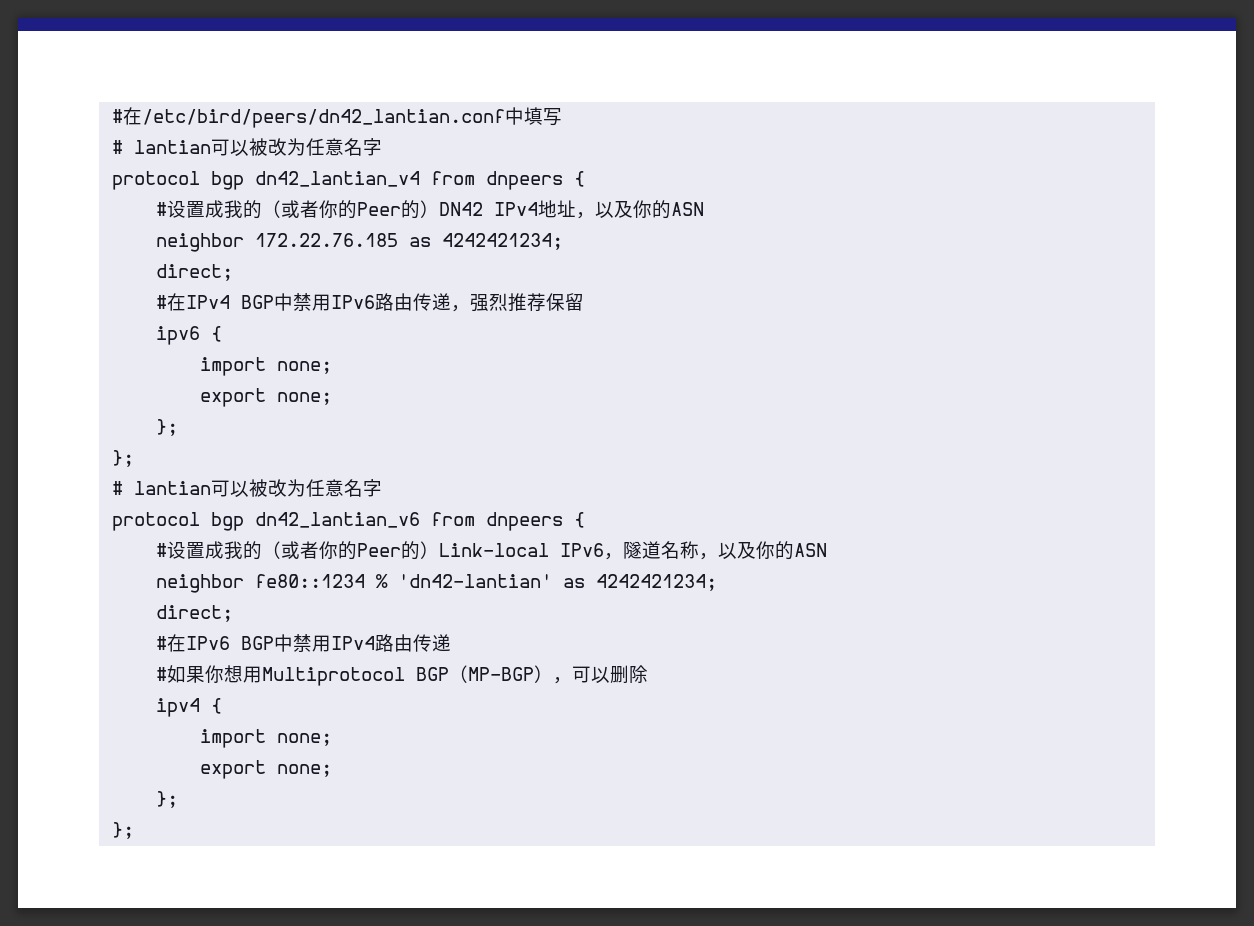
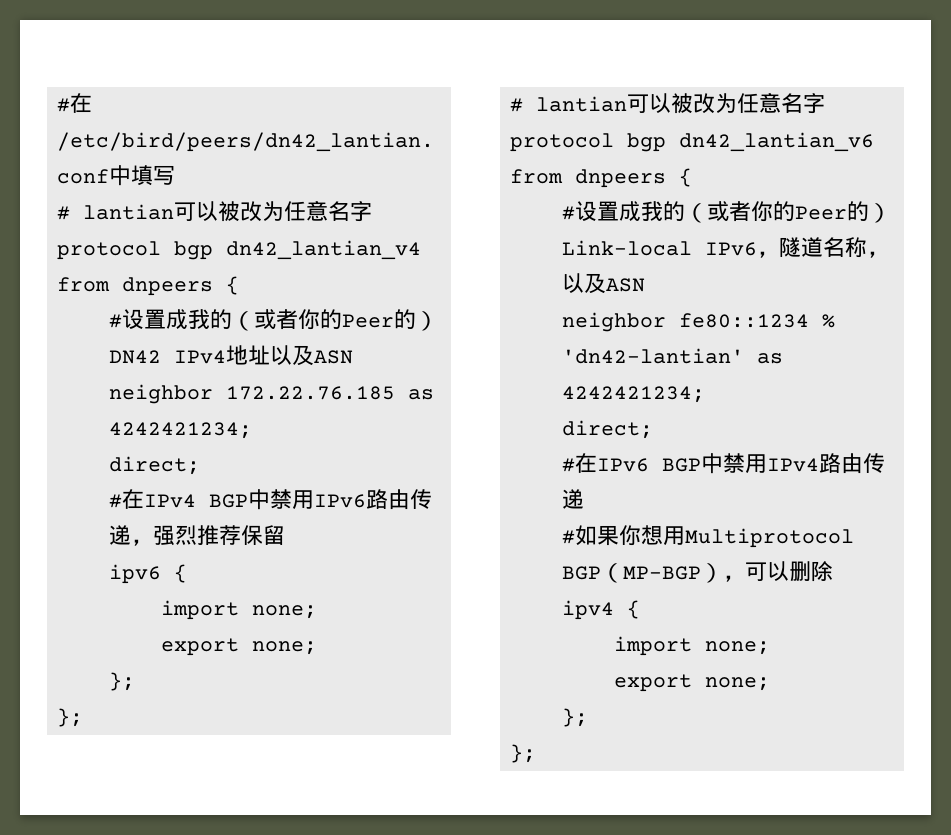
- #设置成我的（或者你的Peer的）DN42 IPv4地址，以及你的ASN
+ #设置成我的（或者你的Peer的）DN42 IPv4地址以及ASN
- #设置成我的（或者你的Peer的）Link-local IPv6，隧道名称，以及你的ASN
+ #设置成我的（或者你的Peer的）Link-local IPv6，隧道名称，以及ASN

